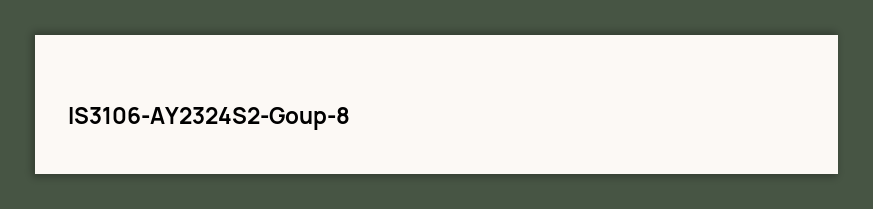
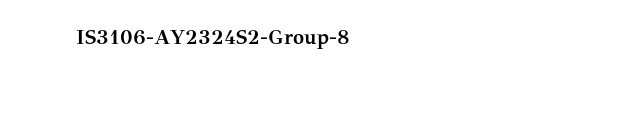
- IS3106-AY2324S2-Goup-8
+ IS3106-AY2324S2-Group-8

